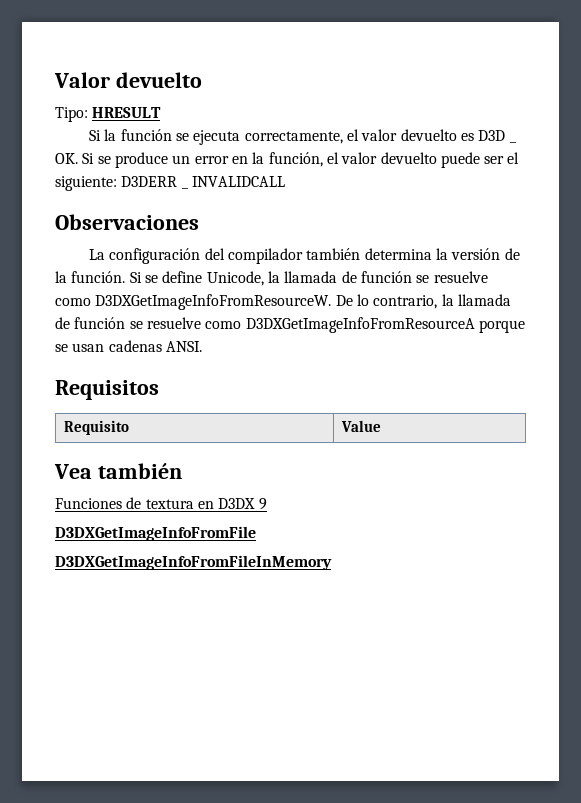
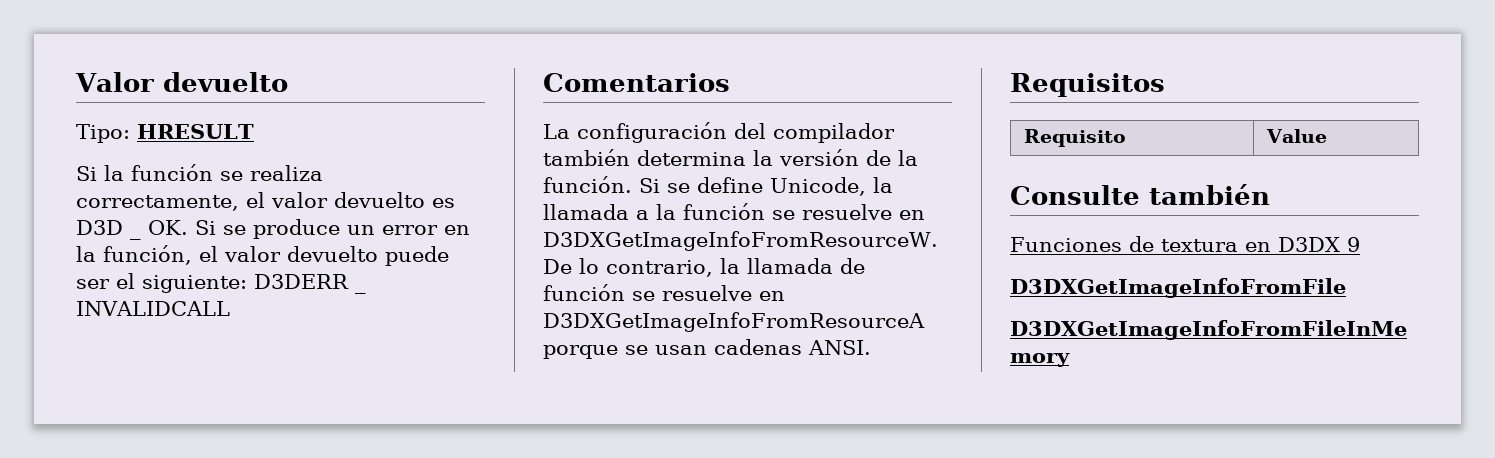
- Si la función se ejecuta correctamente, el valor devuelto es D3D _ OK. Si se produce un error en la función, el valor devuelto puede ser el siguiente: D3DERR _ INVALIDCALL
+ Si la función se realiza correctamente, el valor devuelto es D3D _ OK. Si se produce un error en la función, el valor devuelto puede ser el siguiente: D3DERR _ INVALIDCALL
- Observaciones
+ Comentarios
- Si se define Unicode, la llamada de función se resuelve como D3DXGetImageInfoFromResourceW.
+ Si se define Unicode, la llamada a la función se resuelve en D3DXGetImageInfoFromResourceW.
- De lo contrario, la llamada de función se resuelve como D3DXGetImageInfoFromResourceA porque se usan cadenas ANSI.
+ De lo contrario, la llamada de función se resuelve en D3DXGetImageInfoFromResourceA porque se usan cadenas ANSI.
- Vea también
+ Consulte también

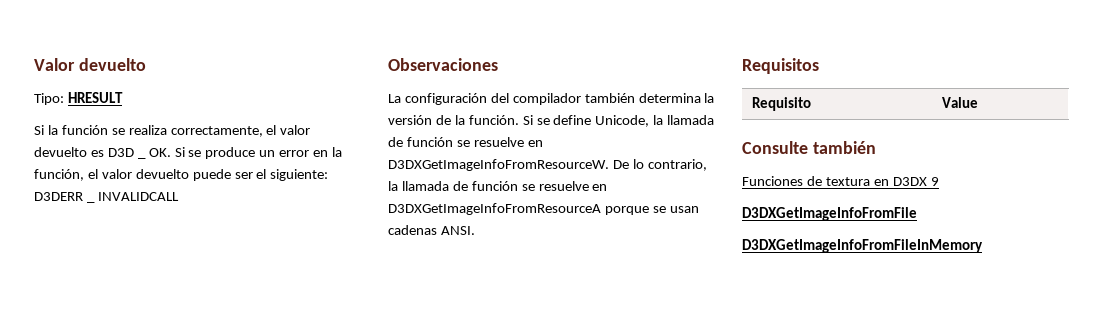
- Comentarios
+ Observaciones
- Si se define Unicode, la llamada a la función se resuelve en D3DXGetImageInfoFromResourceW.
+ Si se define Unicode, la llamada de función se resuelve en D3DXGetImageInfoFromResourceW.

